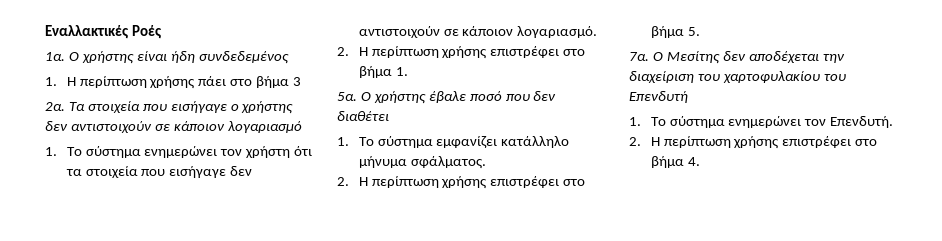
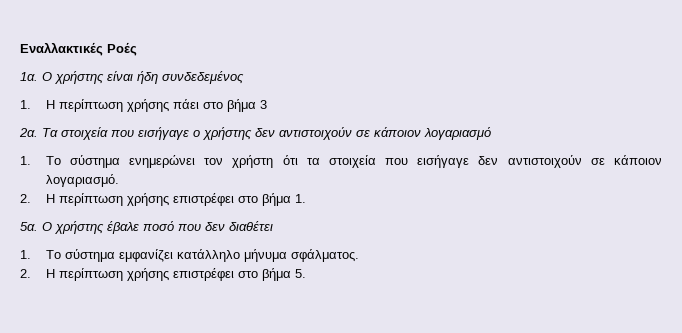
- 7α. Ο Μεσίτης δεν αποδέχεται την διαχείριση του χαρτοφυλακίου του Επενδυτή
- 1. Το σύστημα ενημερώνει τον Επενδυτή.
- 2. Η περίπτωση χρήσης επιστρέφει στο βήμα 4.

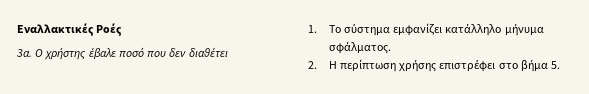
- 1α. Ο χρήστης είναι ήδη συνδεδεμένος
- 1. Η περίπτωση χρήσης πάει στο βήμα 3
- 2α. Τα στοιχεία που εισήγαγε ο χρήστης δεν αντιστοιχούν σε κάποιον λογαριασμό
- 1. Το σύστημα ενημερώνει τον χρήστη ότι τα στοιχεία που εισήγαγε δεν αντιστοιχούν σε κάποιον λογαριασμό.
- 2. Η περίπτωση χρήσης επιστρέφει στο βήμα 1.
- 5α.
+ 3α.

